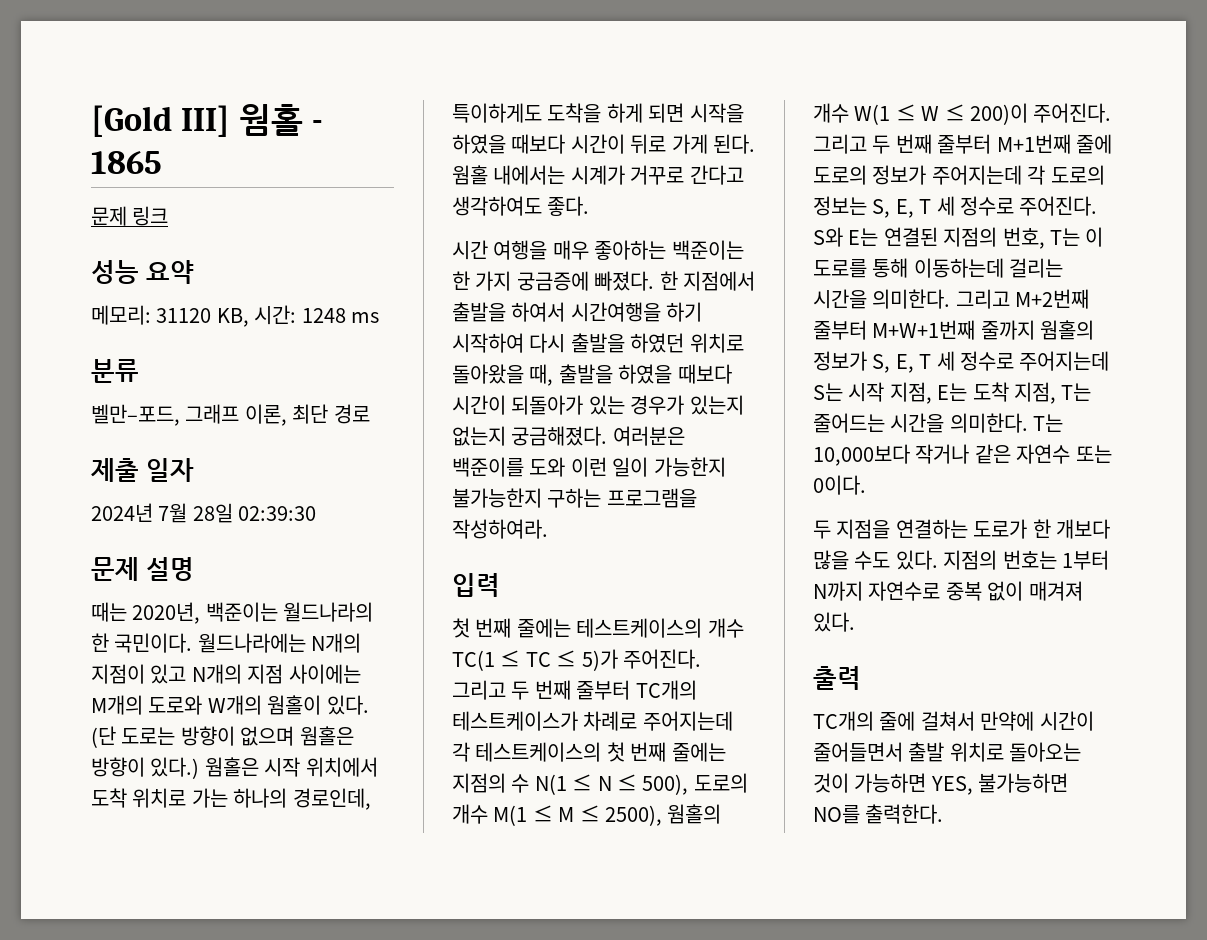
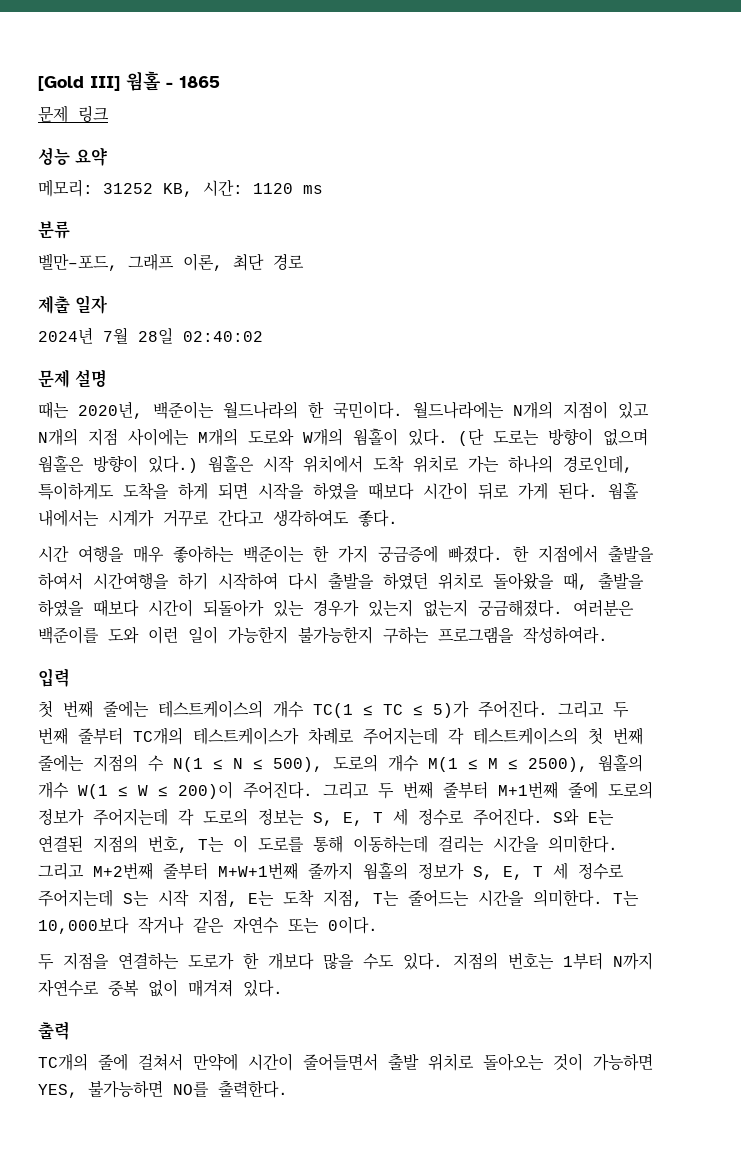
- 메모리: 31120 KB, 시간: 1248 ms
+ 메모리: 31252 KB, 시간: 1120 ms
- 2024년 7월 28일 02:39:30
+ 2024년 7월 28일 02:40:02

